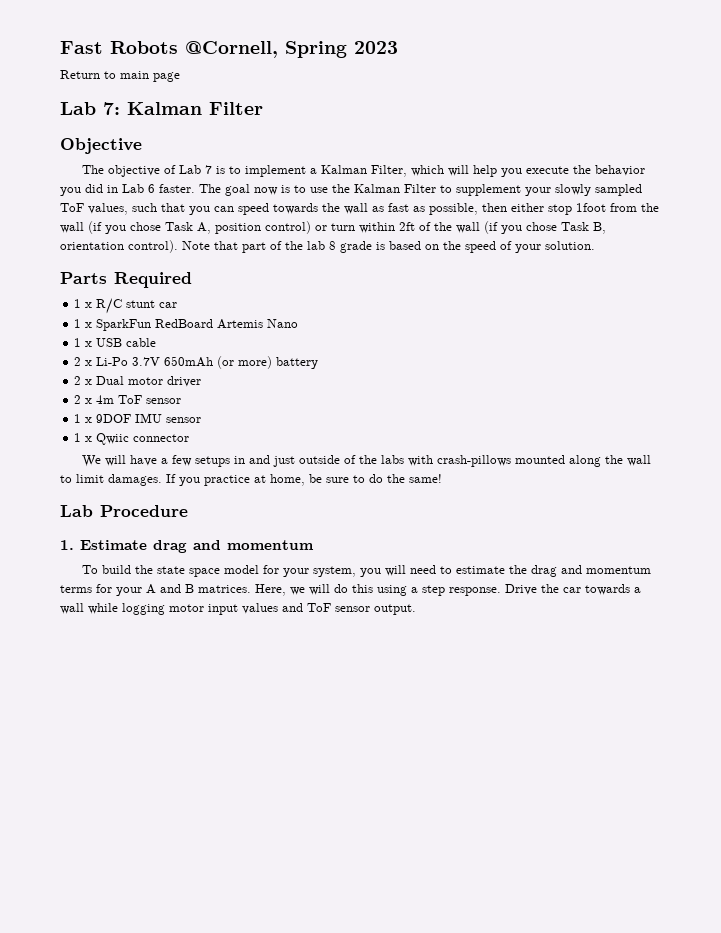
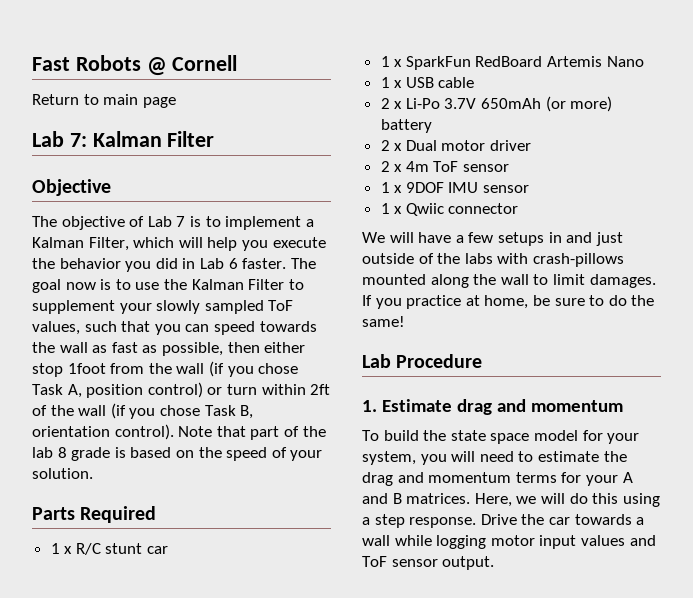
- Fast Robots @Cornell, Spring 2023
+ Fast Robots @ Cornell

